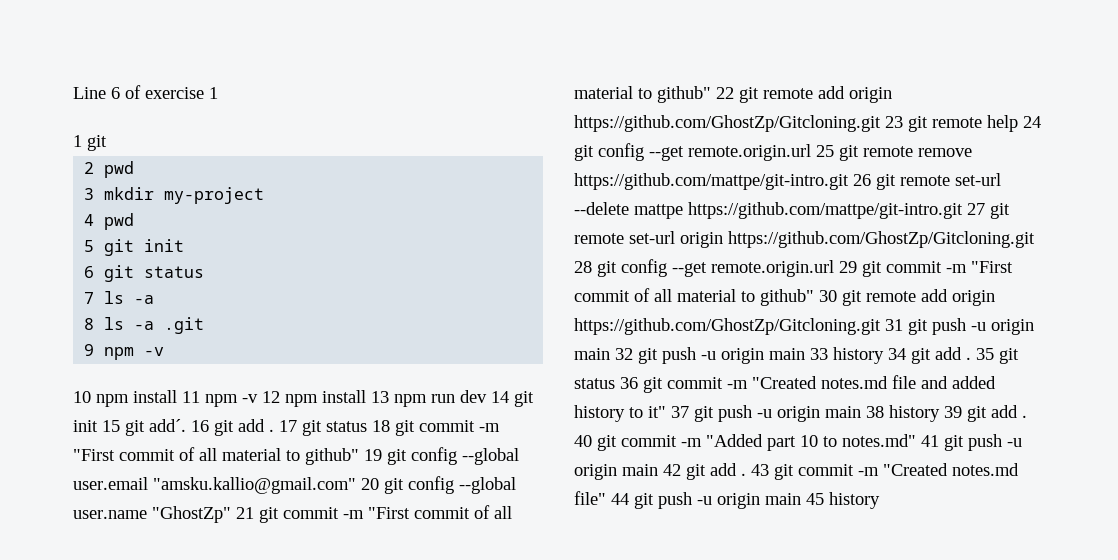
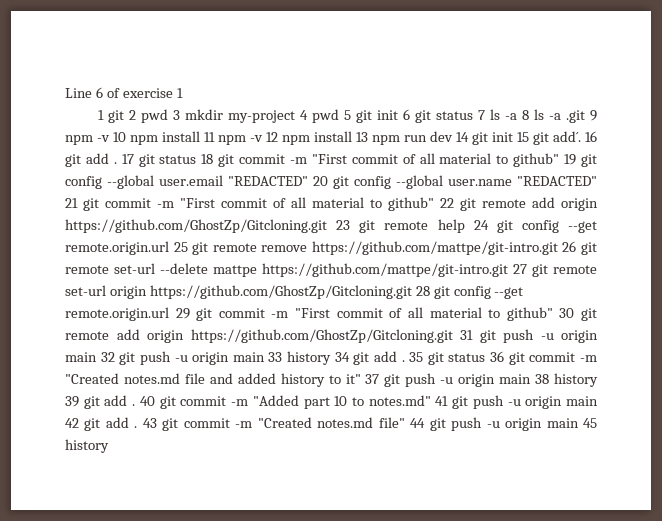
- 1 git
- 2 pwd
- 3 mkdir my-project
- 4 pwd
- 5 git init
- 6 git status
- 7 ls -a
- 8 ls -a .git
- 9 npm -v
- 10 npm install 11 npm -v 12 npm install 13 npm run dev 14 git init 15 git add´.
+ 1 git 2 pwd 3 mkdir my-project 4 pwd 5 git init 6 git status 7 ls -a 8 ls -a .git 9 npm -v 10 npm install 11 npm -v 12 npm install 13 npm run dev 14 git init 15 git add´.
- 17 git status 18 git commit -m "First commit of all material to github" 19 git config --global user.email "amsku.kallio@gmail.com" 20 git config --global user.name "GhostZp" 21 git commit -m "First commit of all material to github" 22 git remote add origin https://github.com/GhostZp/Gitcloning.git 23 git remote help 24 git config --get remote.origin.url 25 git remote remove https://github.com/mattpe/git-intro.git 26 git remote set-url --delete mattpe https://github.com/mattpe/git-intro.git 27 git remote set-url origin https://github.com/GhostZp/Gitcloning.git 28 git config --get remote.origin.url 29 git commit -m "First commit of all material to github" 30 git remote add origin https://github.com/GhostZp/Gitcloning.git 31 git push -u origin main 32 git push -u origin main 33 history 34 git add .
+ 17 git status 18 git commit -m "First commit of all material to github" 19 git config --global user.email "REDACTED" 20 git config --global user.name "REDACTED" 21 git commit -m "First commit of all material to github" 22 git remote add origin https://github.com/GhostZp/Gitcloning.git 23 git remote help 24 git config --get remote.origin.url 25 git remote remove https://github.com/mattpe/git-intro.git 26 git remote set-url --delete mattpe https://github.com/mattpe/git-intro.git 27 git remote set-url origin https://github.com/GhostZp/Gitcloning.git 28 git config --get remote.origin.url 29 git commit -m "First commit of all material to github" 30 git remote add origin https://github.com/GhostZp/Gitcloning.git 31 git push -u origin main 32 git push -u origin main 33 history 34 git add .

